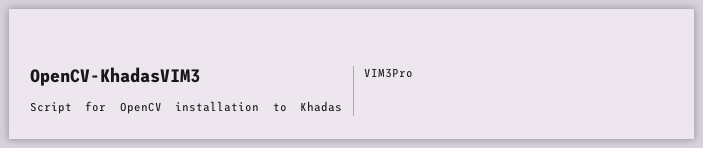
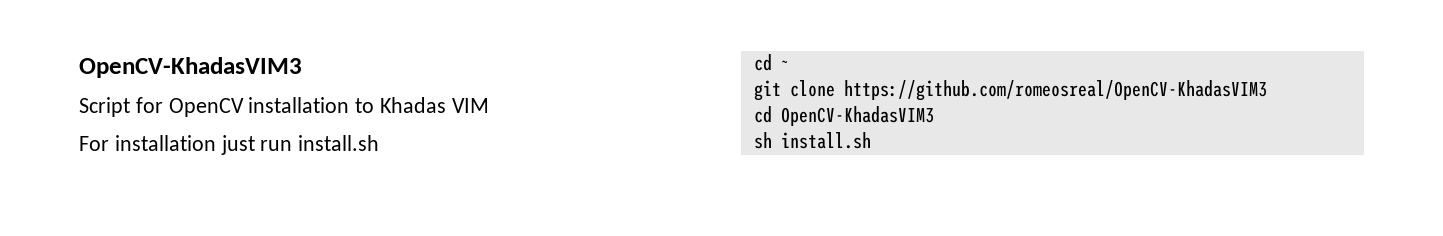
- Script for OpenCV installation to Khadas VIM3Pro
+ Script for OpenCV installation to Khadas VIM
+ For installation just run install.sh
+ cd ~
+ git clone https://github.com/romeosreal/OpenCV-KhadasVIM3
+ cd OpenCV-KhadasVIM3
+ sh install.sh

